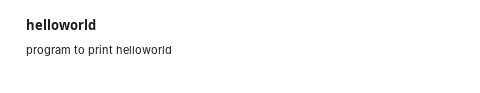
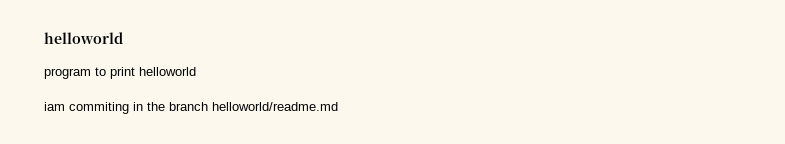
+ iam commiting in the branch helloworld/readme.md

